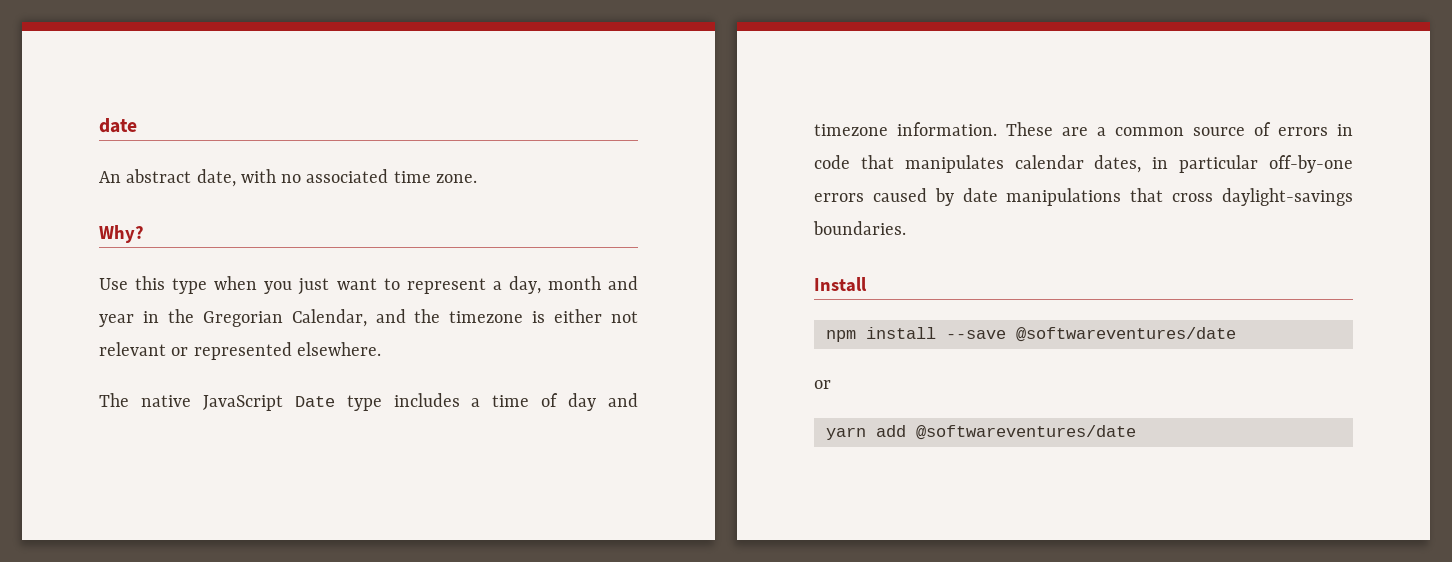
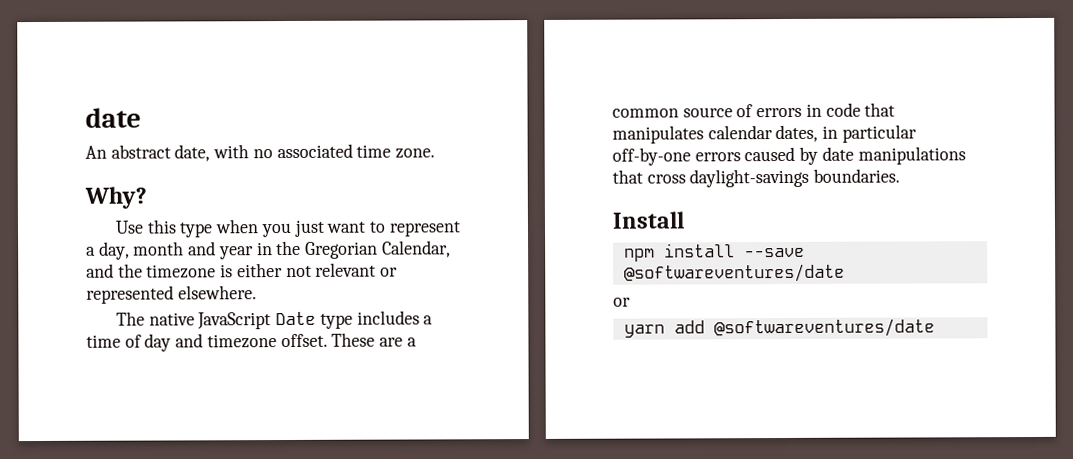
- The native JavaScript Date type includes a time of day and timezone information.
+ The native JavaScript Date type includes a time of day and timezone offset.

